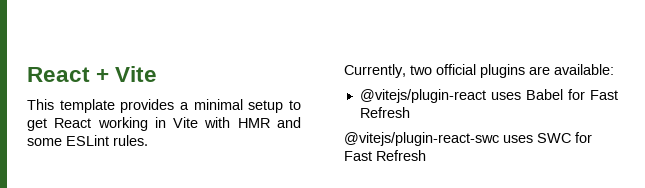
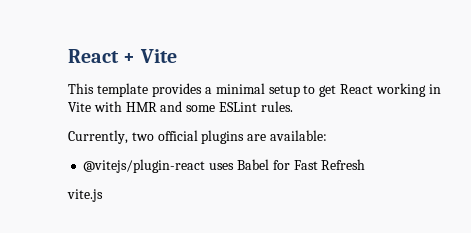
- @vitejs/plugin-react-swc uses SWC for Fast Refresh
+ vite.js

